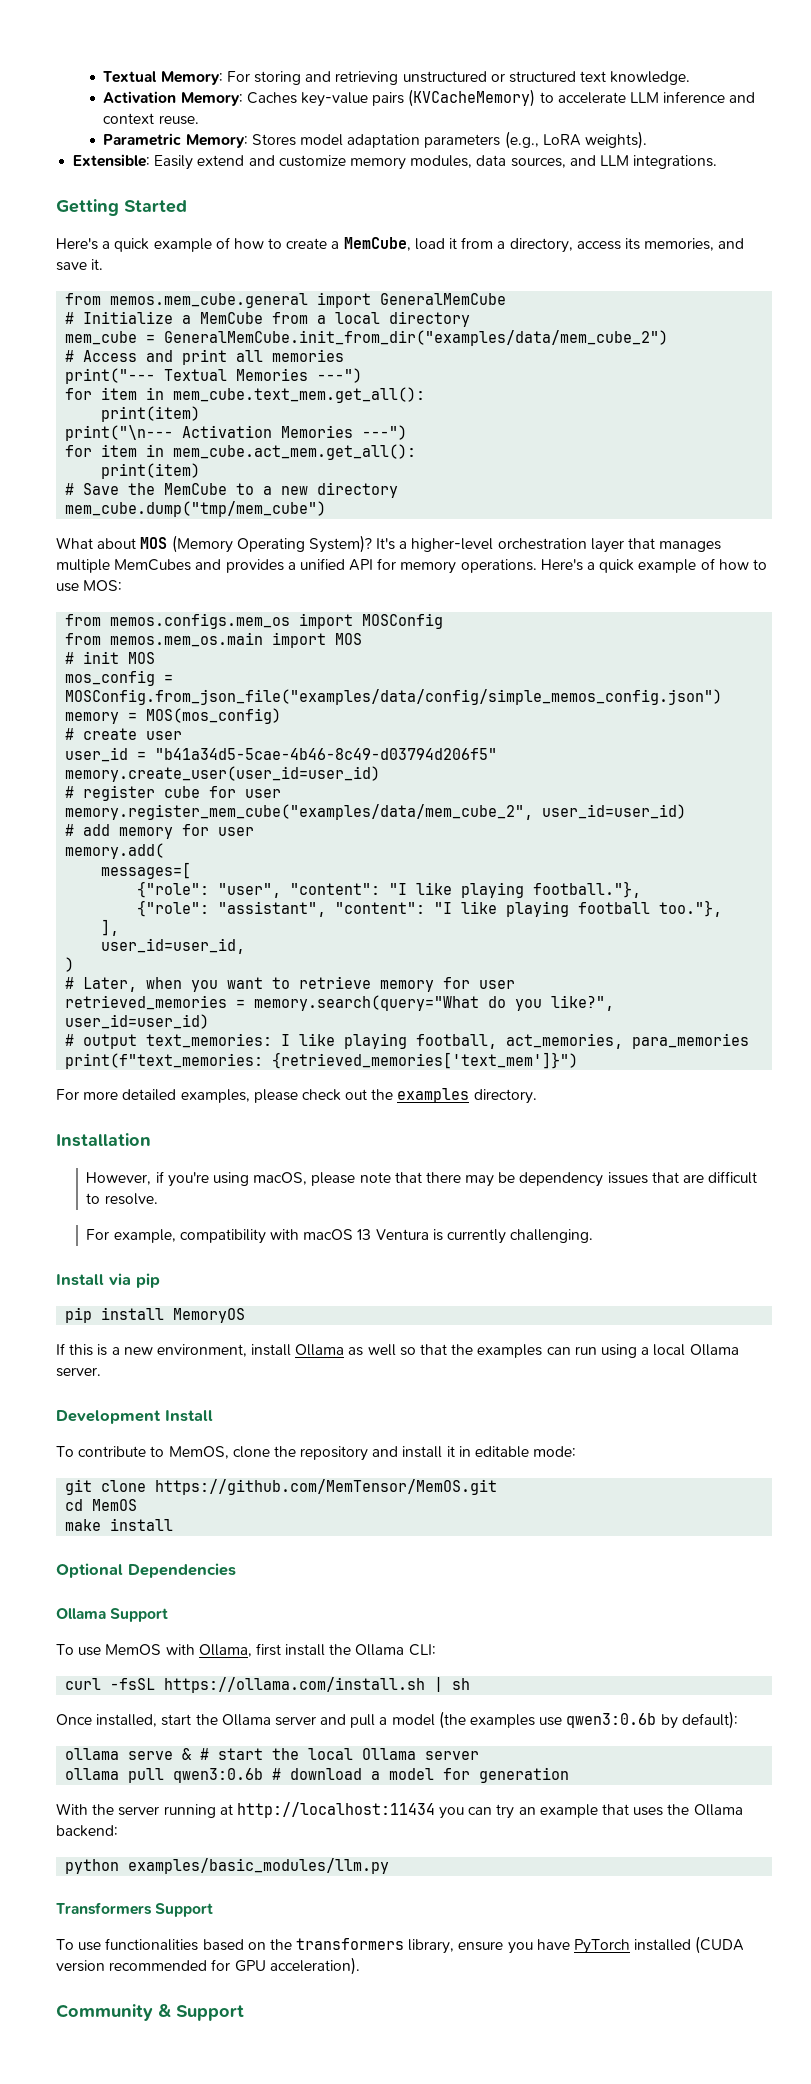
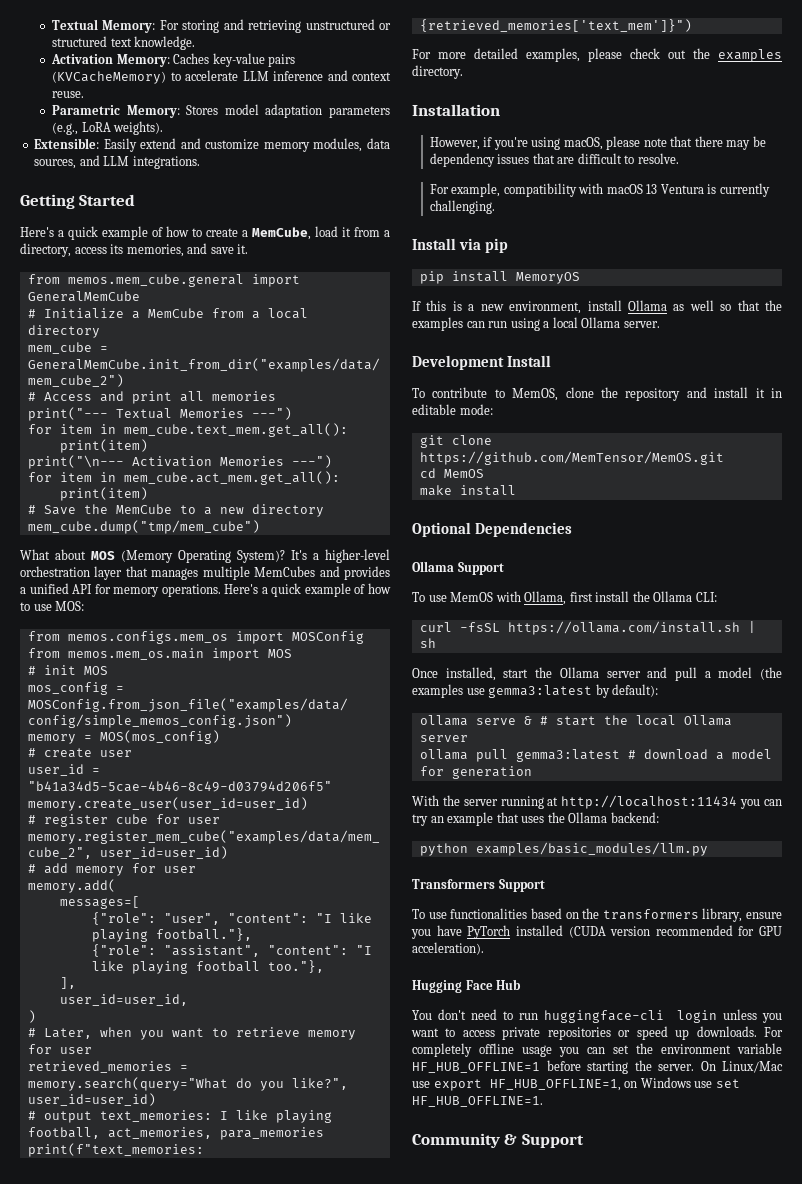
- Once installed, start the Ollama server and pull a model (the examples use qwen3:0.6b by default):
+ Once installed, start the Ollama server and pull a model (the examples use gemma3:latest by default):
- ollama pull qwen3:0.6b # download a model for generation
+ ollama pull gemma3:latest # download a model for generation
+ Hugging Face Hub
+ You don't need to run huggingface-cli login unless you want to access private repositories or speed up downloads. For completely offline usage you can set the environment variable HF_HUB_OFFLINE=1 before starting the server. On Linux/Mac use export HF_HUB_OFFLINE=1, on Windows use set HF_HUB_OFFLINE=1.

